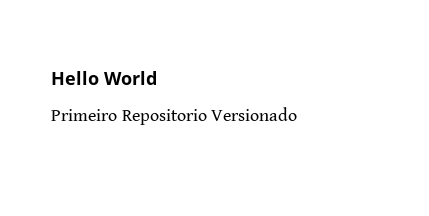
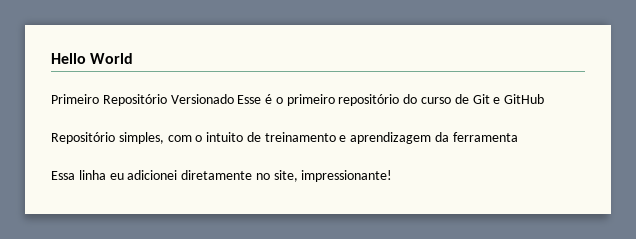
- Primeiro Repositorio Versionado
+ Primeiro Repositório Versionado Esse é o primeiro repositório do curso de Git e GitHub
+ Repositório simples, com o intuito de treinamento e aprendizagem da ferramenta
+ Essa linha eu adicionei diretamente no site, impressionante!

